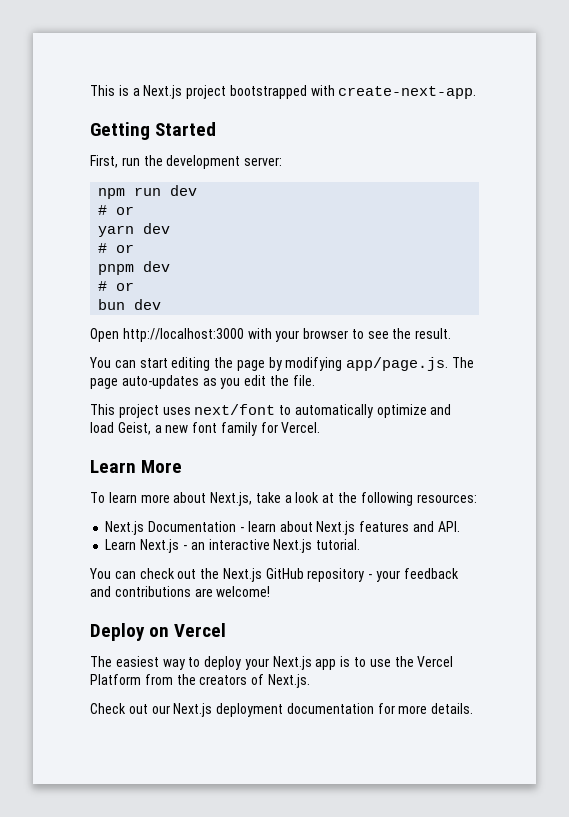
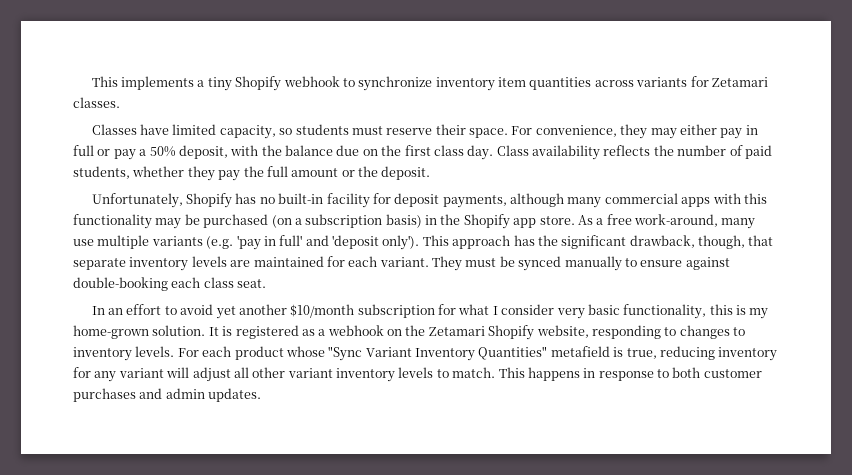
- This is a Next.js project bootstrapped with create-next-app.
- Getting Started
- First, run the development server:
- npm run dev
- # or
- yarn dev
- # or
- pnpm dev
- # or
- bun dev
- Open http://localhost:3000 with your browser to see the result.
- You can start editing the page by modifying app/page.js. The page auto-updates as you edit the file.
- This project uses next/font to automatically optimize and load Geist, a new font family for Vercel.
- Learn More
- To learn more about Next.js, take a look at the following resources:
- Next.js Documentation - learn about Next.js features and API.
- Learn Next.js - an interactive Next.js tutorial.
- You can check out the Next.js GitHub repository - your feedback and contributions are welcome!
- Deploy on Vercel
- The easiest way to deploy your Next.js app is to use the Vercel Platform from the creators of Next.js.
- Check out our Next.js deployment documentation for more details.
+ This implements a tiny Shopify webhook to synchronize inventory item quantities across variants for Zetamari classes.
+ Classes have limited capacity, so students must reserve their space. For convenience, they may either pay in full or pay a 50% deposit, with the balance due on the first class day. Class availability reflects the number of paid students, whether they pay the full amount or the deposit.
+ Unfortunately, Shopify has no built-in facility for deposit payments, although many commercial apps with this functionality may be purchased (on a subscription basis) in the Shopify app store. As a free work-around, many use multiple variants (e.g. 'pay in full' and 'deposit only'). This approach has the significant drawback, though, that separate inventory levels are maintained for each variant. They must be synced manually to ensure against double-booking each class seat.
+ In an effort to avoid yet another $10/month subscription for what I consider very basic functionality, this is my home-grown solution. It is registered as a webhook on the Zetamari Shopify website, responding to changes to inventory levels. For each product whose "Sync Variant Inventory Quantities" metafield is true, reducing inventory for any variant will adjust all other variant inventory levels to match. This happens in response to both customer purchases and admin updates.

